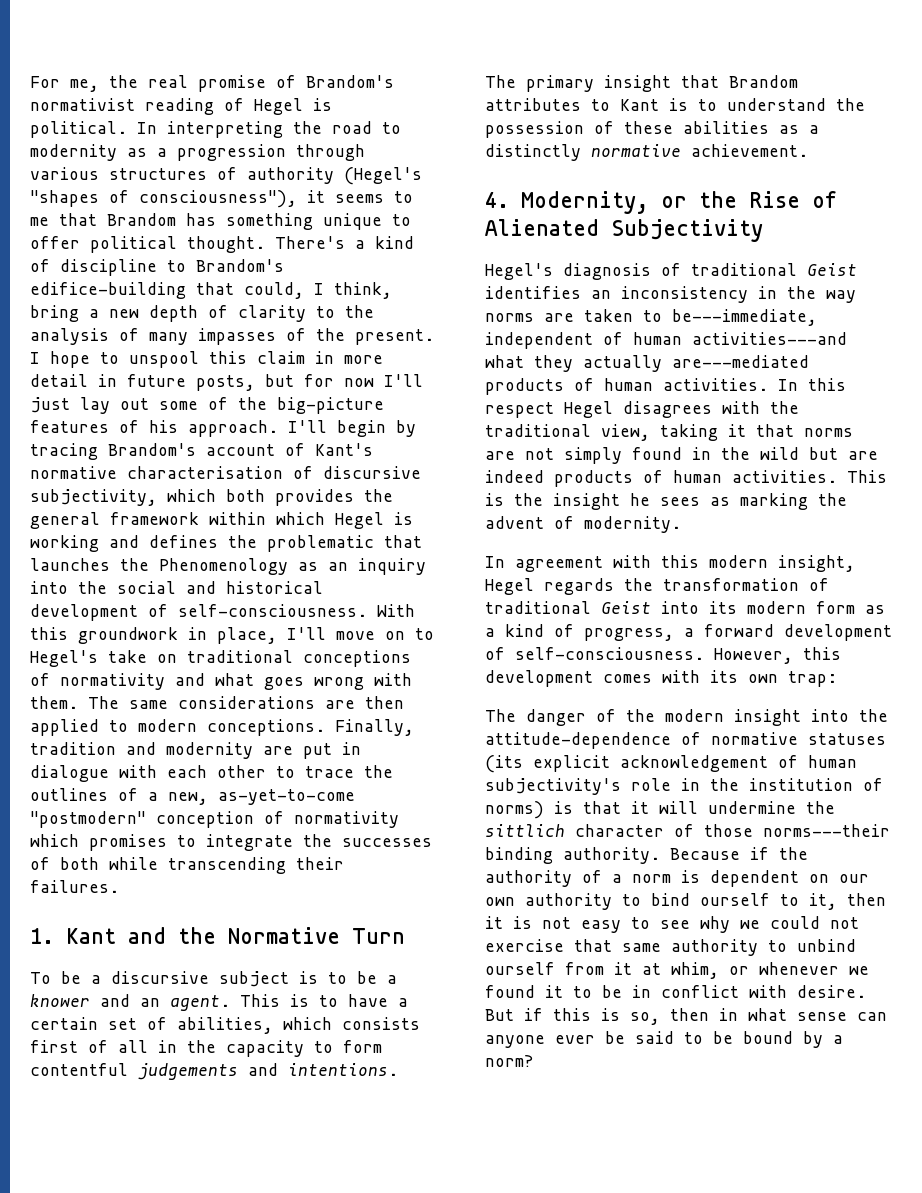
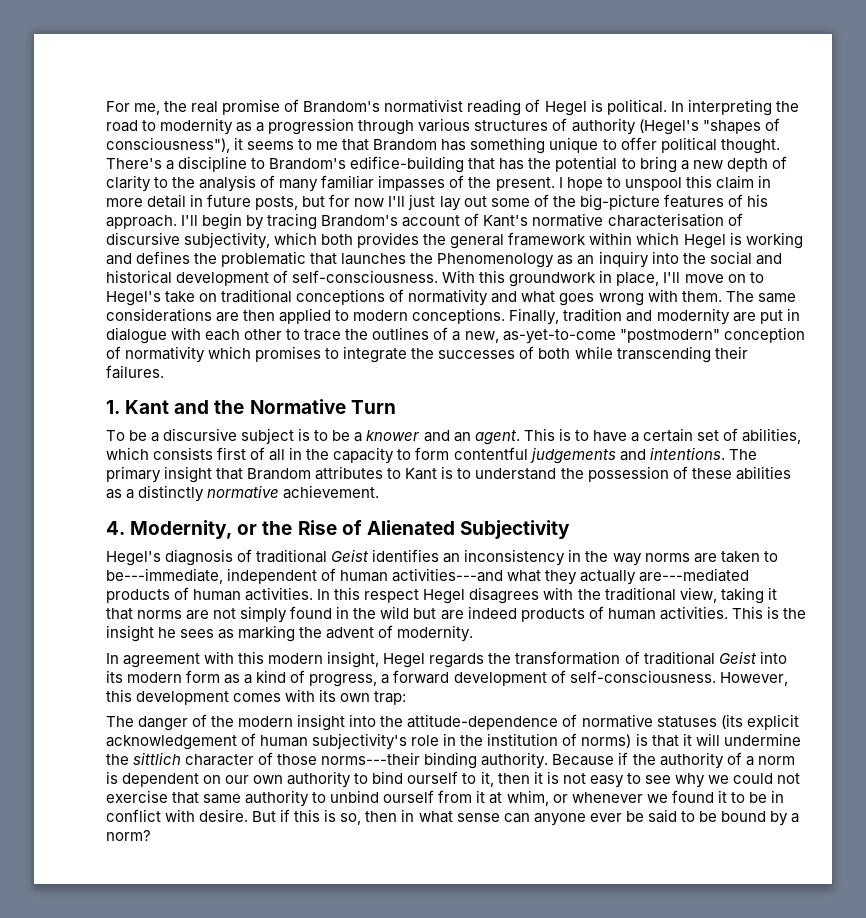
- There's a kind of discipline to Brandom's edifice-building that could, I think, bring a new depth of clarity to the analysis of many impasses of the present.
+ There's a discipline to Brandom's edifice-building that has the potential to bring a new depth of clarity to the analysis of many familiar impasses of the present.

